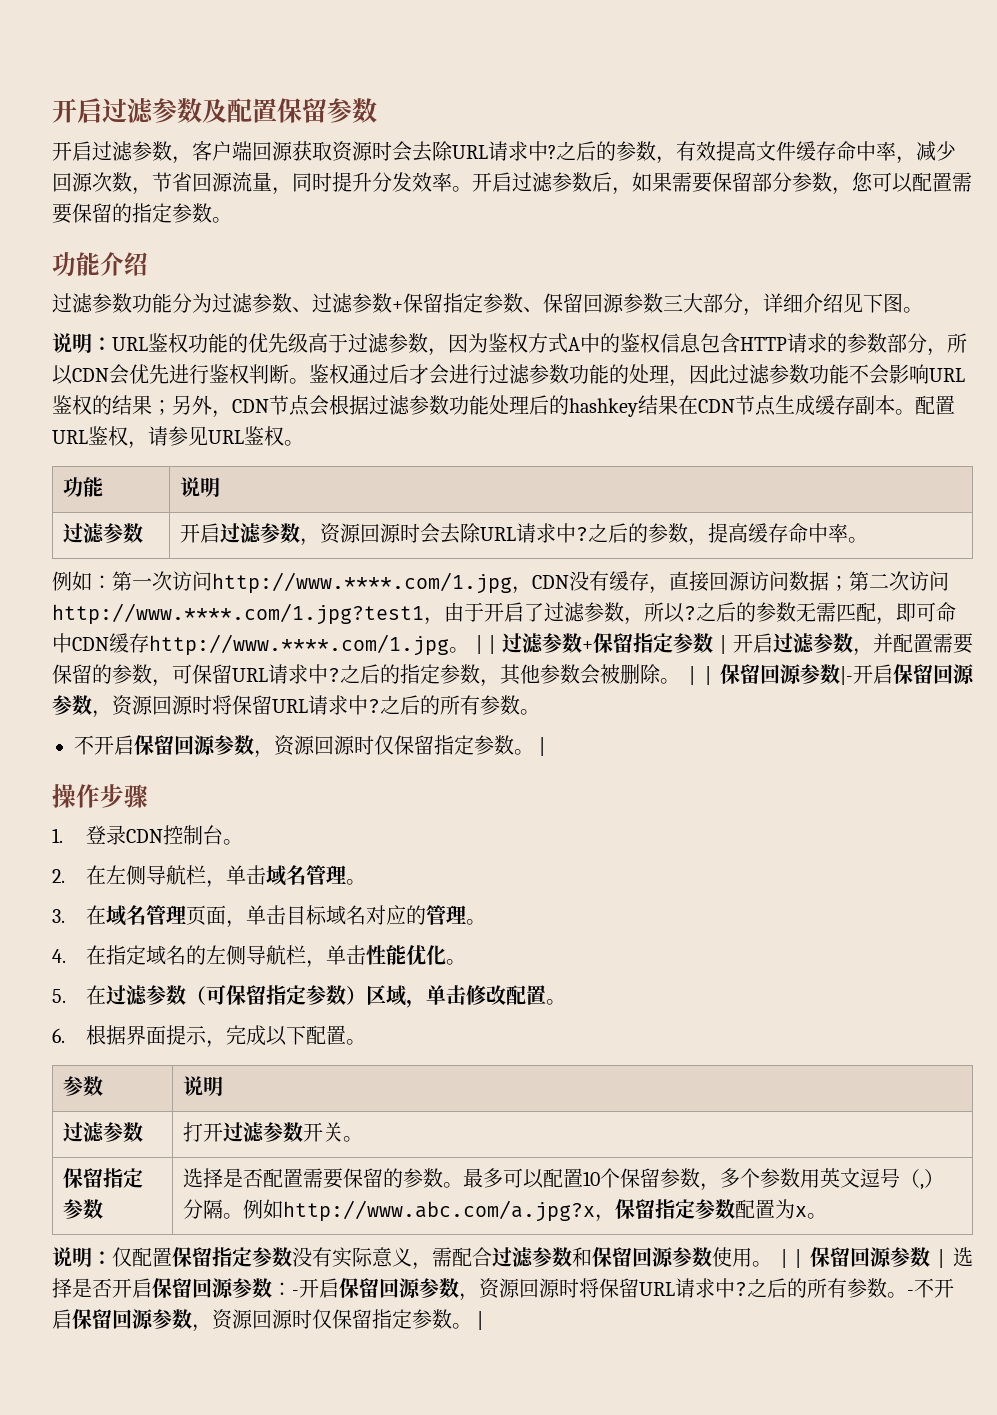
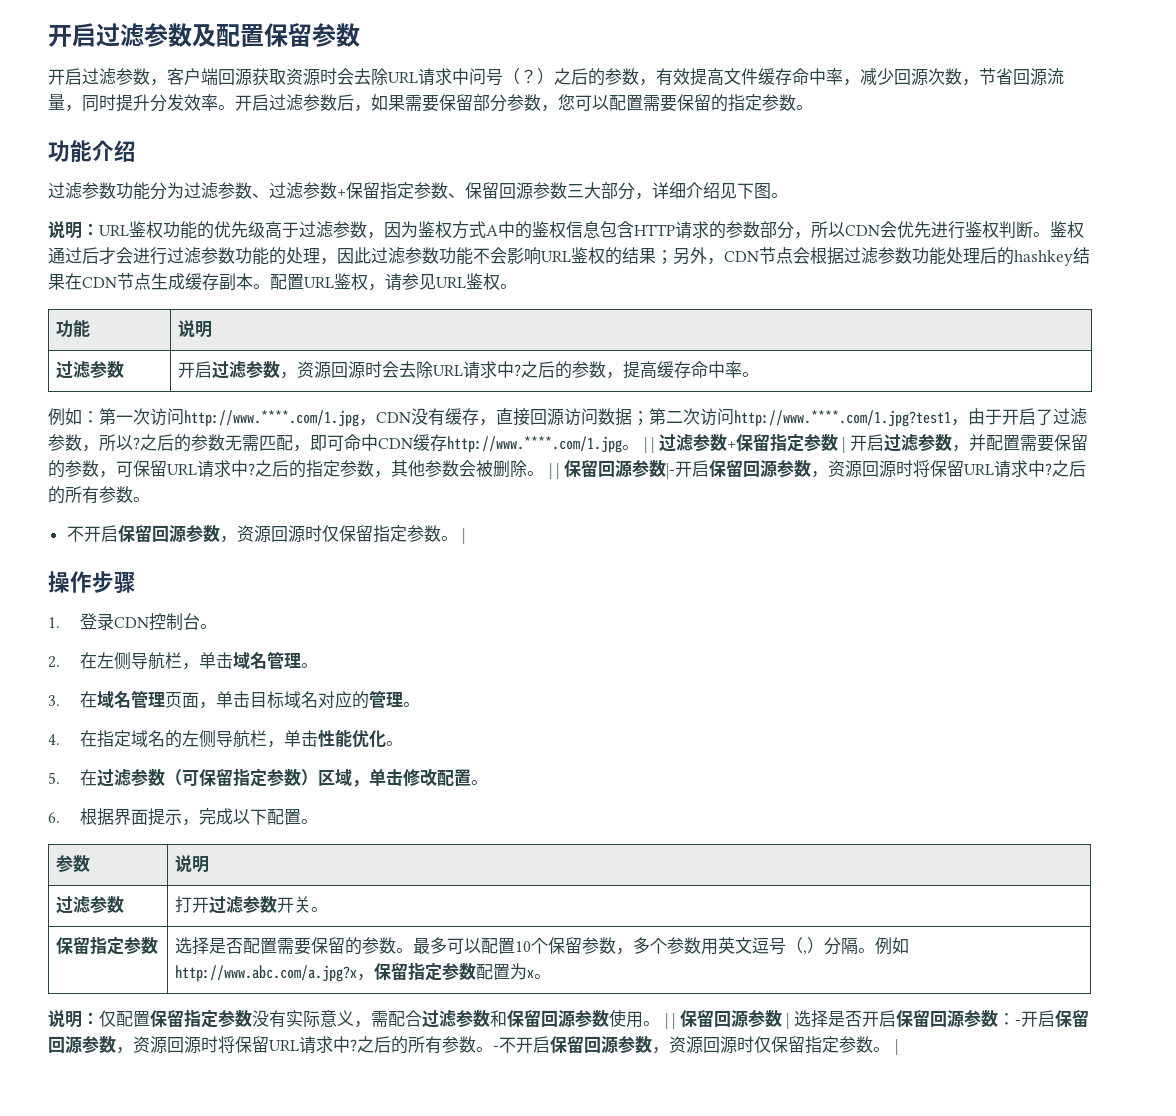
- 开启过滤参数，客户端回源获取资源时会去除URL请求中?之后的参数，有效提高文件缓存命中率，减少回源次数，节省回源流量，同时提升分发效率。
+ 开启过滤参数，客户端回源获取资源时会去除URL请求中问号（？）之后的参数，有效提高文件缓存命中率，减少回源次数，节省回源流量，同时提升分发效率。

